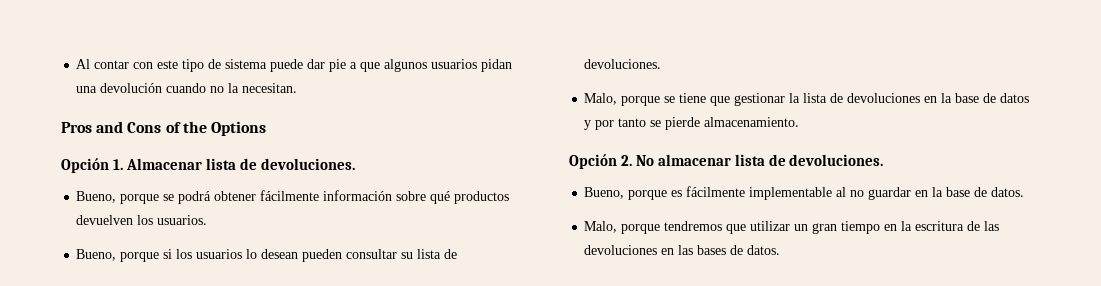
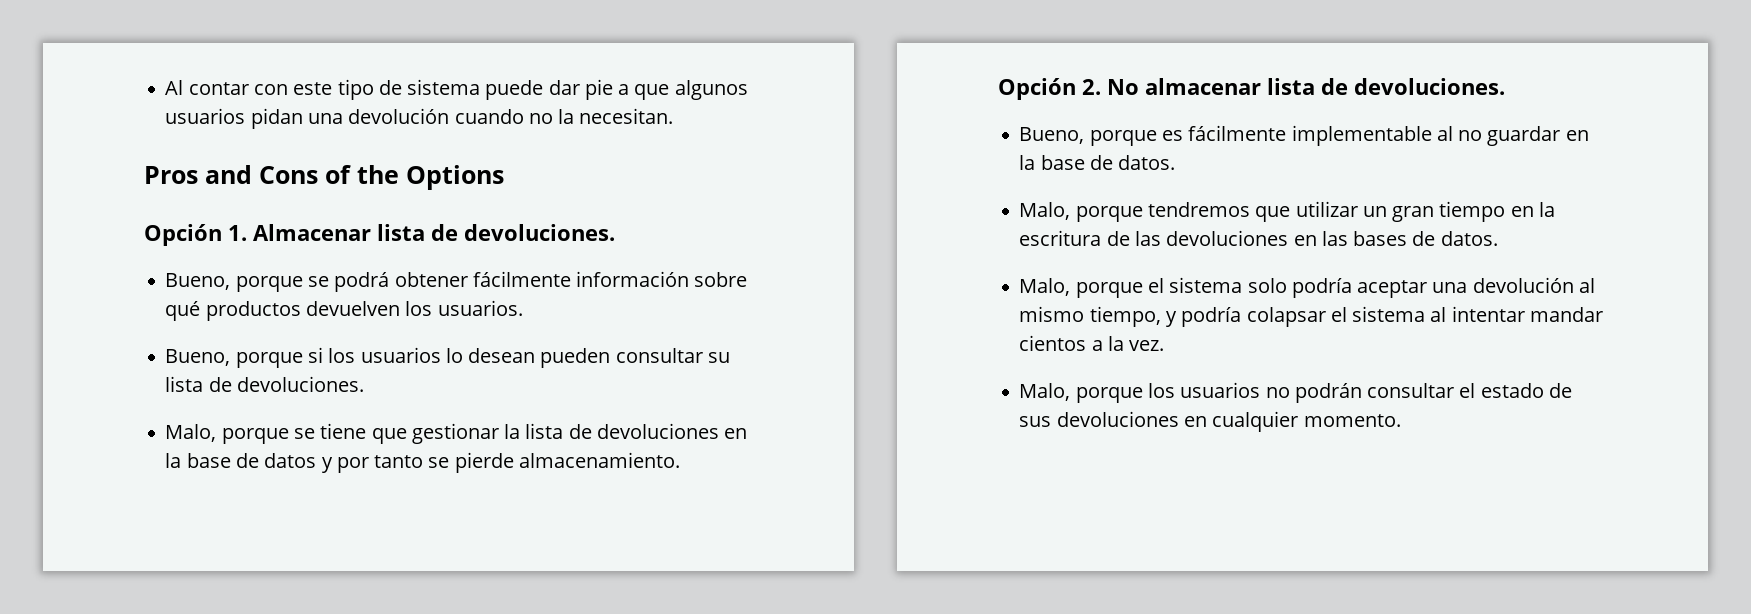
+ Malo, porque el sistema solo podría aceptar una devolución al mismo tiempo, y podría colapsar el sistema al intentar mandar cientos a la vez.
+ Malo, porque los usuarios no podrán consultar el estado de sus devoluciones en cualquier momento.

